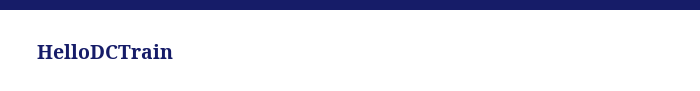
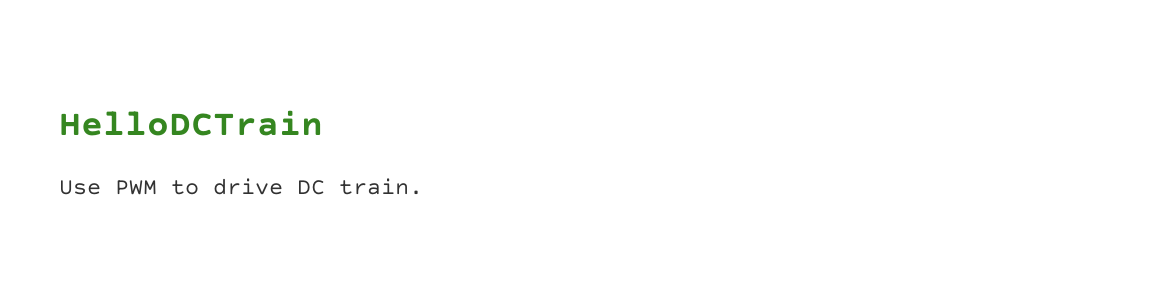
+ Use PWM to drive DC train.

